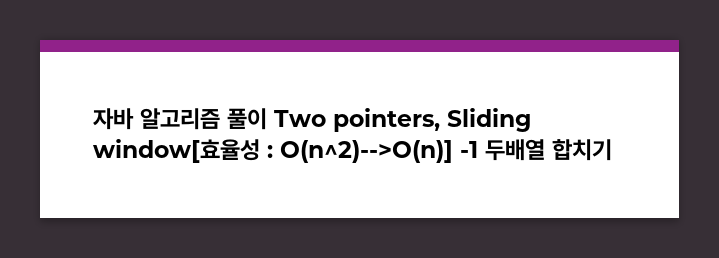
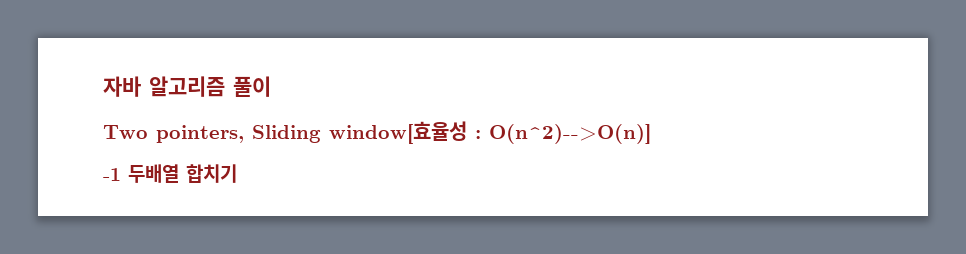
- 자바 알고리즘 풀이 Two pointers, Sliding window[효율성 : O(n^2)-->O(n)] -1 두배열 합치기
+ 자바 알고리즘 풀이
+ Two pointers, Sliding window[효율성 : O(n^2)-->O(n)]
+ -1 두배열 합치기

